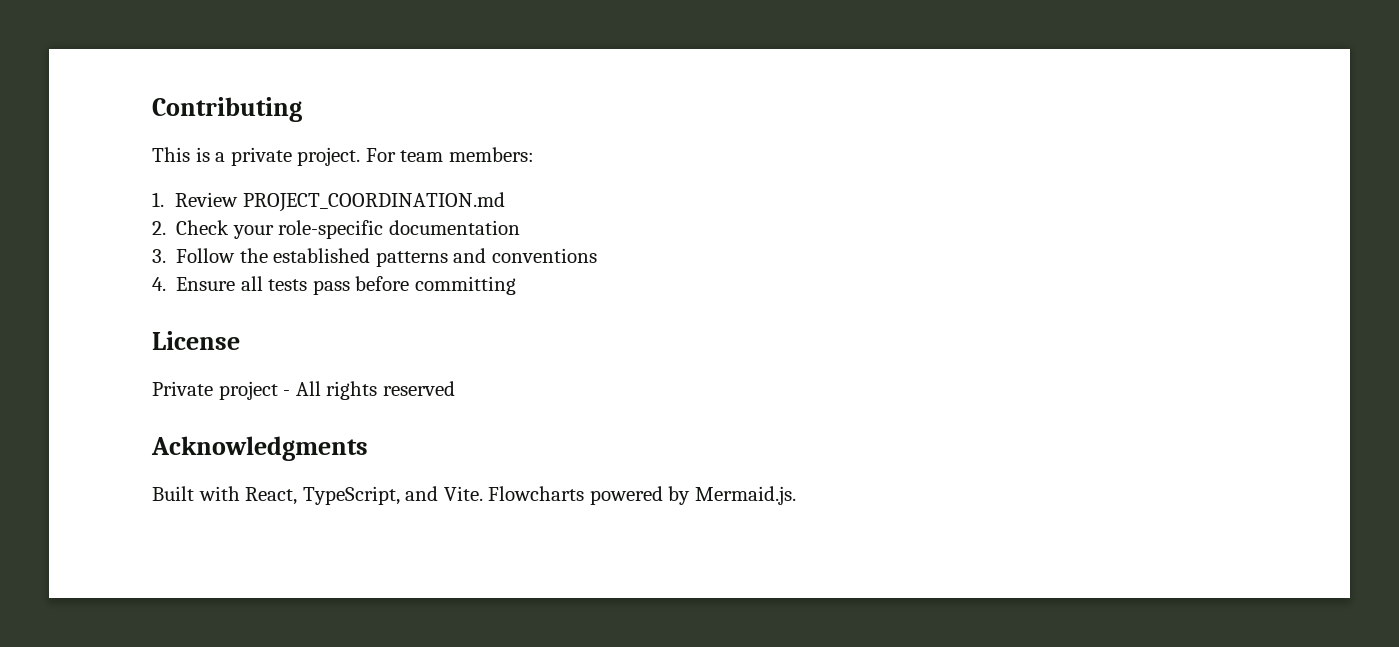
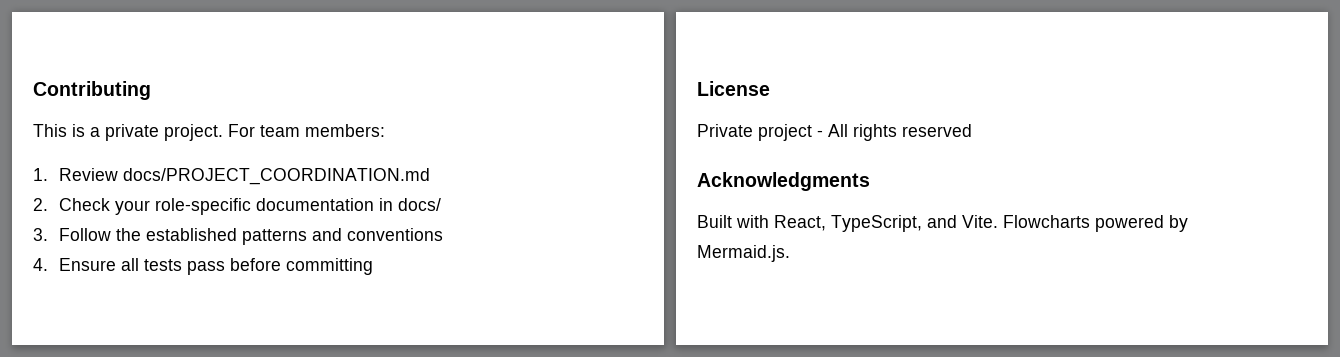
- 1. Review PROJECT_COORDINATION.md
+ 1. Review docs/PROJECT_COORDINATION.md
- 2. Check your role-specific documentation
+ 2. Check your role-specific documentation in docs/

